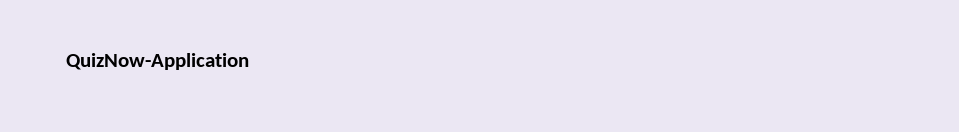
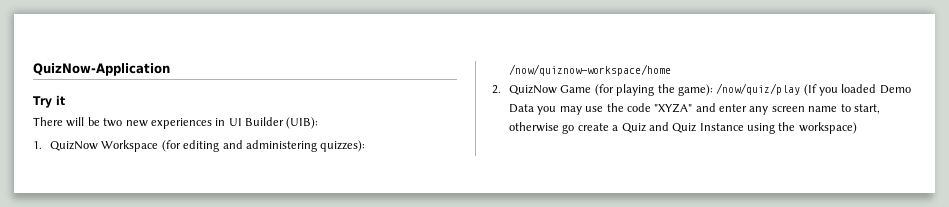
+ Try it
+ There will be two new experiences in UI Builder (UIB):
+ 1. QuizNow Workspace (for editing and administering quizzes): /now/quiznow-workspace/home
+ 2. QuizNow Game (for playing the game): /now/quiz/play (If you loaded Demo Data you may use the code "XYZA" and enter any screen name to start, otherwise go create a Quiz and Quiz Instance using the workspace)

